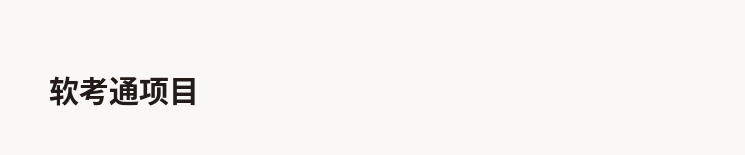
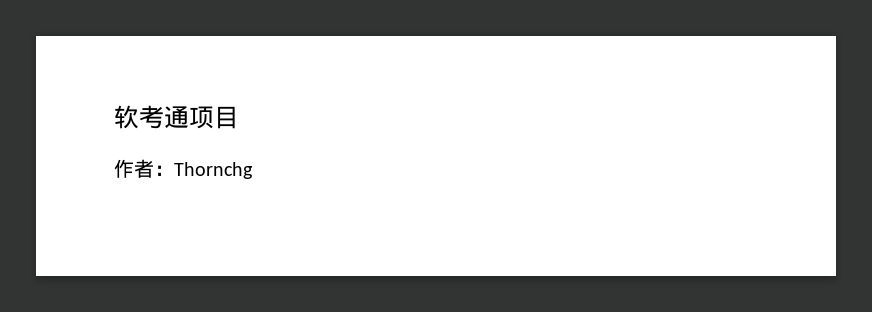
+ 作者：Thornchg

